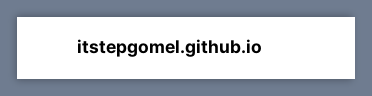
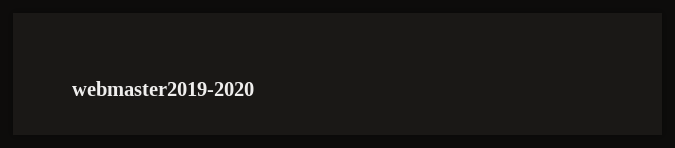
- itstepgomel.github.io
+ webmaster2019-2020

